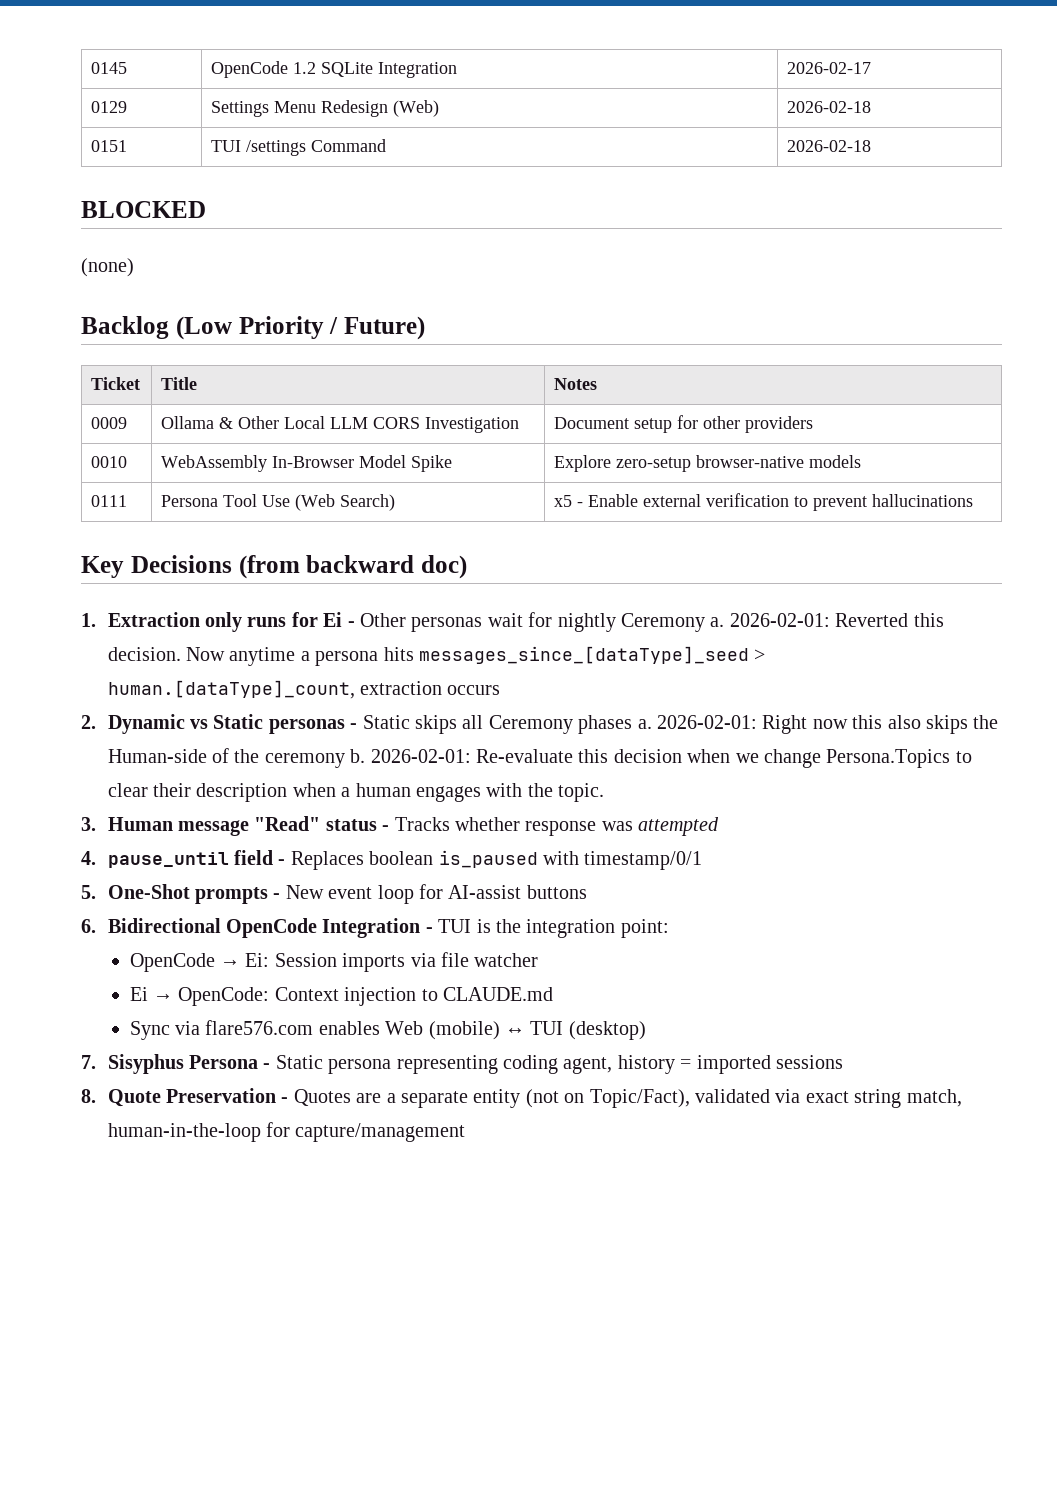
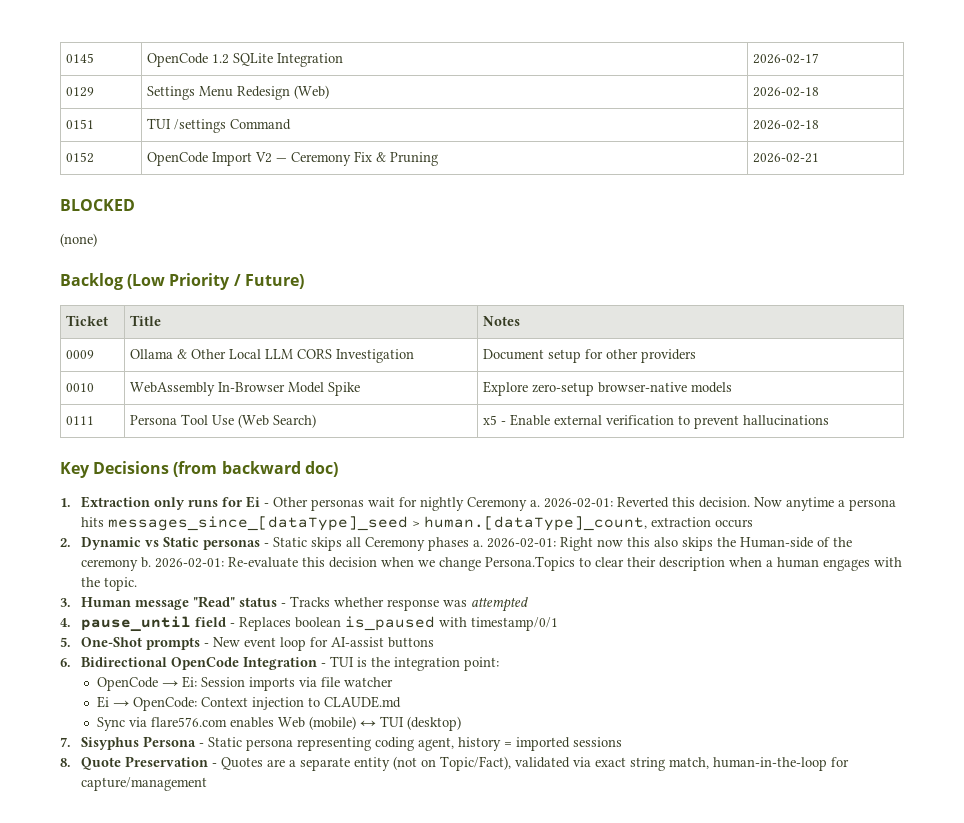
+ 0152 | OpenCode Import V2 — Ceremony Fix & Pruning | 2026-02-21

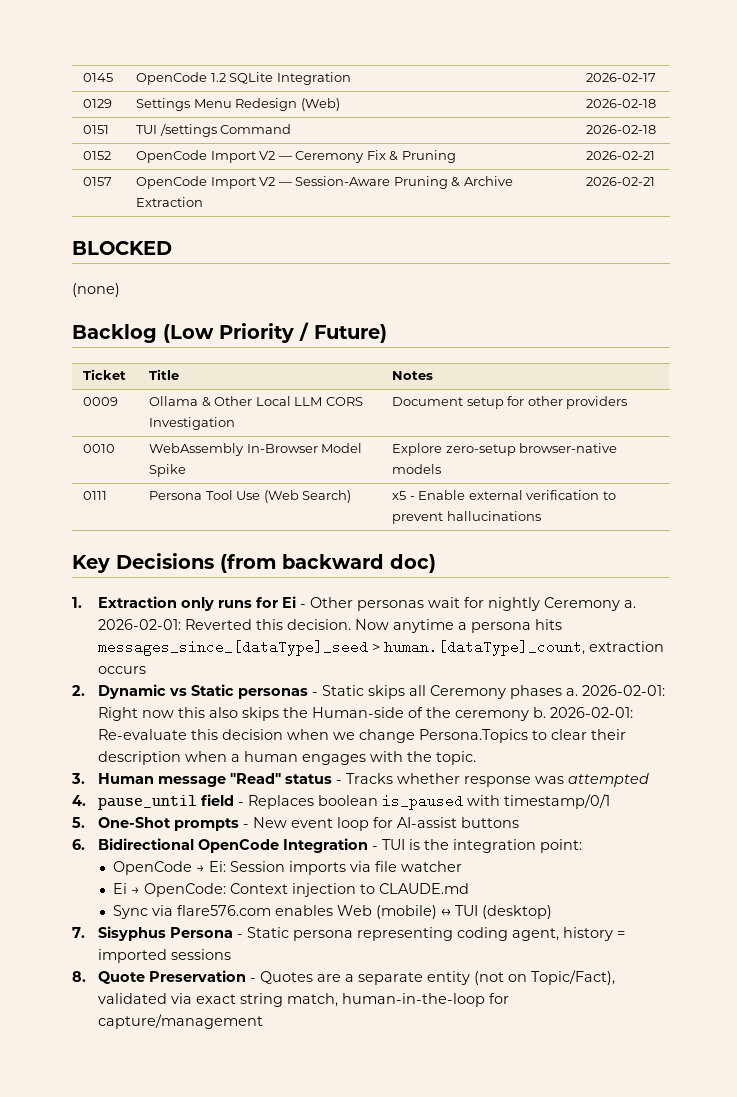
+ 0157 | OpenCode Import V2 — Session-Aware Pruning & Archive Extraction | 2026-02-21

